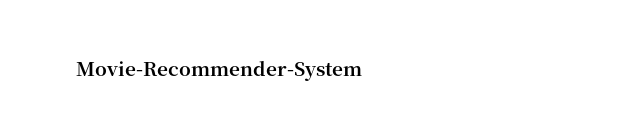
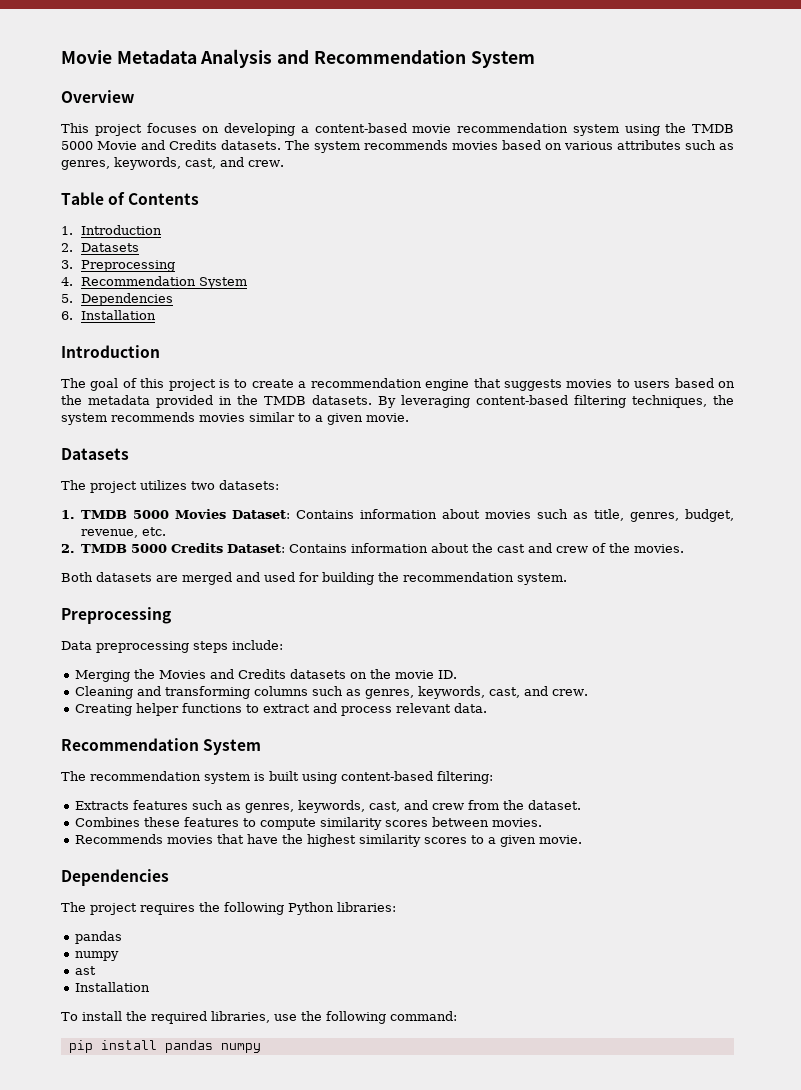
- Movie-Recommender-System
+ Movie Metadata Analysis and Recommendation System
+ Overview
+ This project focuses on developing a content-based movie recommendation system using the TMDB 5000 Movie and Credits datasets. The system recommends movies based on various attributes such as genres, keywords, cast, and crew.
+ Table of Contents
+ 1. Introduction
+ 2. Datasets
+ 3. Preprocessing
+ 4. Recommendation System
+ 5. Dependencies
+ 6. Installation
+ Introduction
+ The goal of this project is to create a recommendation engine that suggests movies to users based on the metadata provided in the TMDB datasets. By leveraging content-based filtering techniques, the system recommends movies similar to a given movie.
+ Datasets
+ The project utilizes two datasets:
+ 1. TMDB 5000 Movies Dataset: Contains information about movies such as title, genres, budget, revenue, etc.
+ 2. TMDB 5000 Credits Dataset: Contains information about the cast and crew of the movies.
+ Both datasets are merged and used for building the recommendation system.
+ Preprocessing
+ Data preprocessing steps include:
+ Merging the Movies and Credits datasets on the movie ID.
+ Cleaning and transforming columns such as genres, keywords, cast, and crew.
+ Creating helper functions to extract and process relevant data.
+ Recommendation System
+ The recommendation system is built using content-based filtering:
+ Extracts features such as genres, keywords, cast, and crew from the dataset.
+ Combines these features to compute similarity scores between movies.
+ Recommends movies that have the highest similarity scores to a given movie.
+ Dependencies
+ The project requires the following Python libraries:
+ pandas
+ numpy
+ ast
+ Installation
+ To install the required libraries, use the following command:
+ pip install pandas numpy

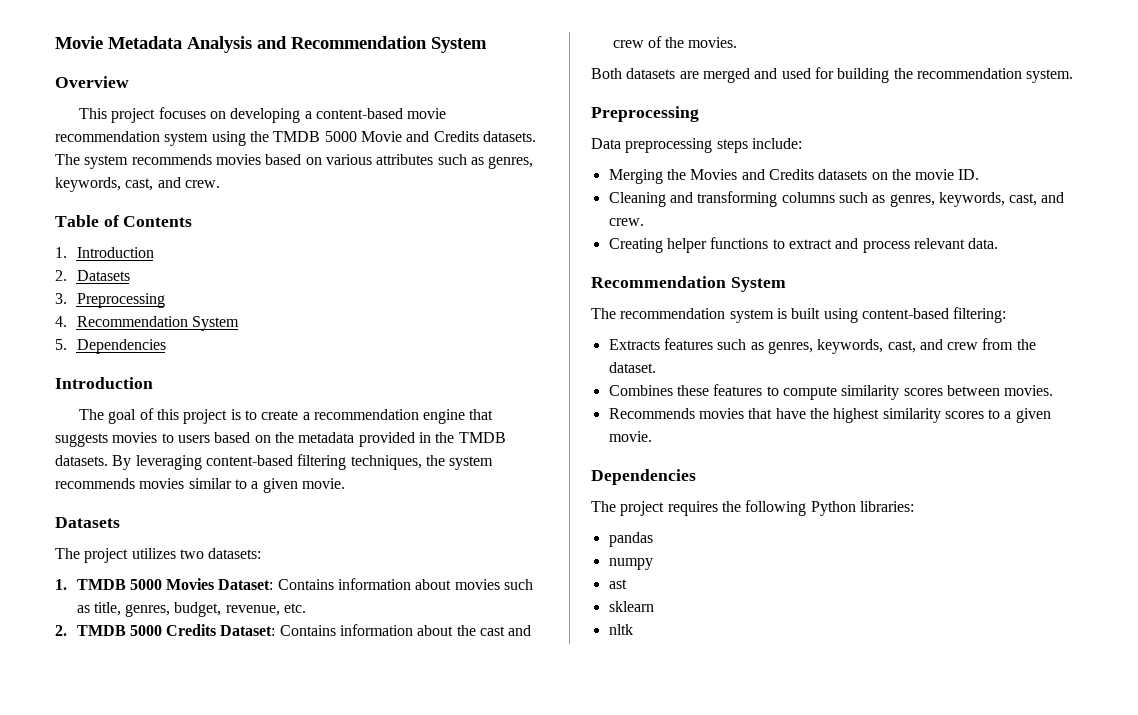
- 6. Installation
  ast
- Installation
- To install the required libraries, use the following command:
- pip install pandas numpy
+ sklearn
+ nltk

